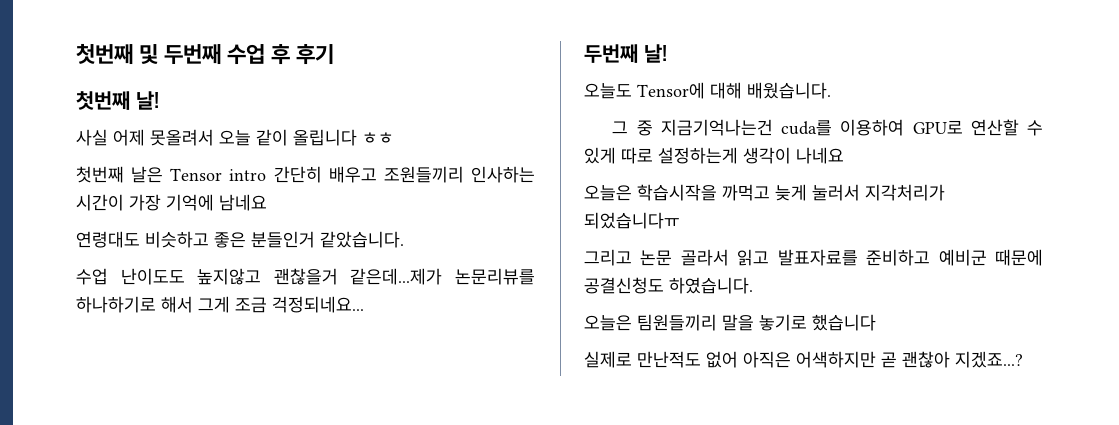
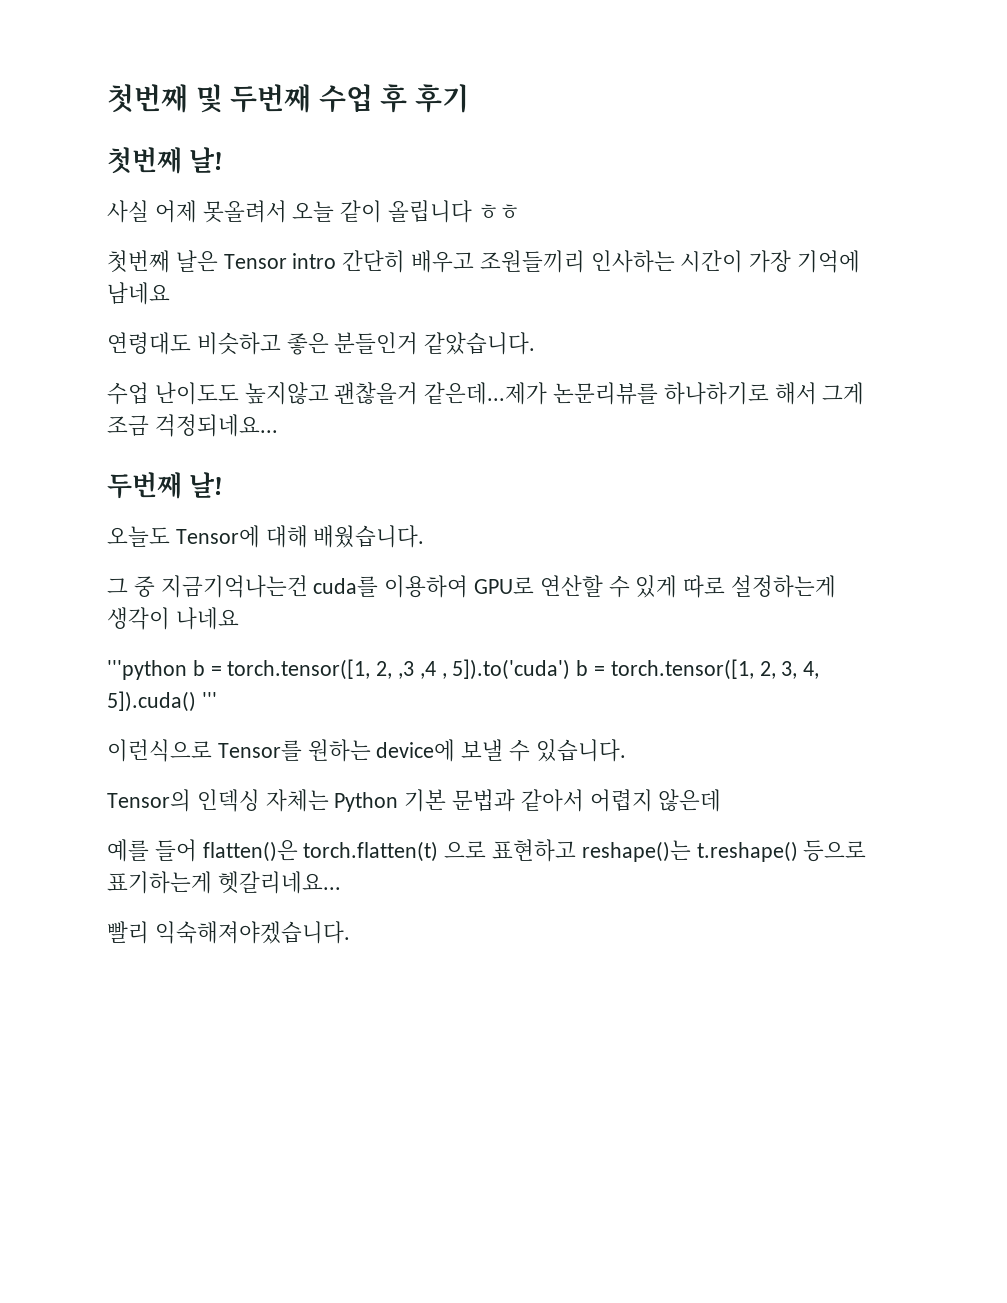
- 오늘은 학습시작을 까먹고 늦게 눌러서 지각처리가 되었습니다ㅠ
- 그리고 논문 골라서 읽고 발표자료를 준비하고 예비군 때문에 공결신청도 하였습니다.
- 오늘은 팀원들끼리 말을 놓기로 했습니다
- 실제로 만난적도 없어 아직은 어색하지만 곧 괜찮아 지겠죠...?
+ '''python b = torch.tensor([1, 2, ,3 ,4 , 5]).to('cuda') b = torch.tensor([1, 2, 3, 4, 5]).cuda() '''
+ 이런식으로 Tensor를 원하는 device에 보낼 수 있습니다.
+ Tensor의 인덱싱 자체는 Python 기본 문법과 같아서 어렵지 않은데
+ 예를 들어 flatten()은 torch.flatten(t) 으로 표현하고 reshape()는 t.reshape() 등으로 표기하는게 헷갈리네요...
+ 빨리 익숙해져야겠습니다.

